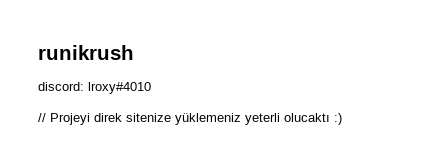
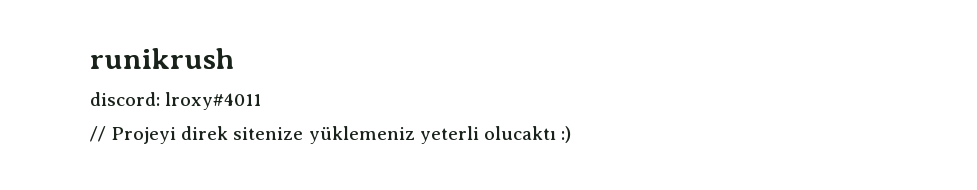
- discord: lroxy#4010
+ discord: lroxy#4011

